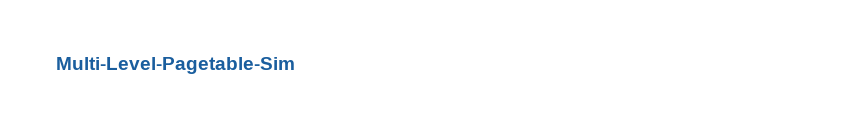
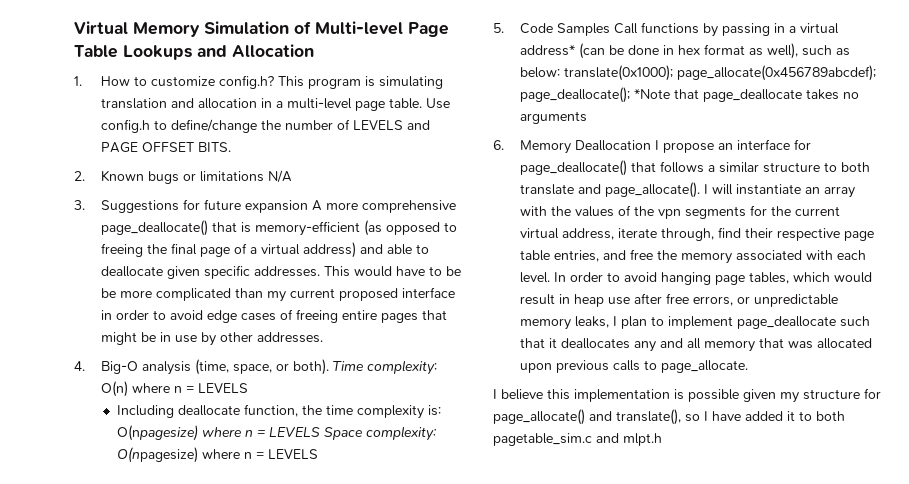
- Multi-Level-Pagetable-Sim
+ Virtual Memory Simulation of Multi-level Page Table Lookups and Allocation
+ 1. How to customize config.h? This program is simulating translation and allocation in a multi-level page table. Use config.h to define/change the number of LEVELS and PAGE OFFSET BITS.
+ 2. Known bugs or limitations N/A
+ 3. Suggestions for future expansion A more comprehensive page_deallocate() that is memory-efficient (as opposed to freeing the final page of a virtual address) and able to deallocate given specific addresses. This would have to be be more complicated than my current proposed interface in order to avoid edge cases of freeing entire pages that might be in use by other addresses.
+ 4. Big-O analysis (time, space, or both). Time complexity: O(n) where n = LEVELS
+ Including deallocate function, the time complexity is: O(npagesize) where n = LEVELS Space complexity: O(npagesize) where n = LEVELS
+ 5. Code Samples Call functions by passing in a virtual address* (can be done in hex format as well), such as below: translate(0x1000); page_allocate(0x456789abcdef); page_deallocate(); *Note that page_deallocate takes no arguments
+ 6. Memory Deallocation I propose an interface for page_deallocate() that follows a similar structure to both translate and page_allocate(). I will instantiate an array with the values of the vpn segments for the current virtual address, iterate through, find their respective page table entries, and free the memory associated with each level. In order to avoid hanging page tables, which would result in heap use after free errors, or unpredictable memory leaks, I plan to implement page_deallocate such that it deallocates any and all memory that was allocated upon previous calls to page_allocate.
+ I believe this implementation is possible given my structure for page_allocate() and translate(), so I have added it to both pagetable_sim.c and mlpt.h

